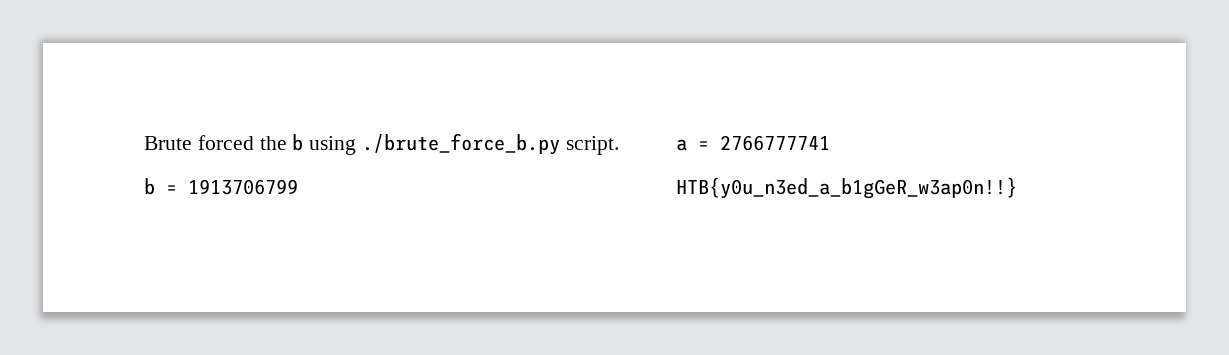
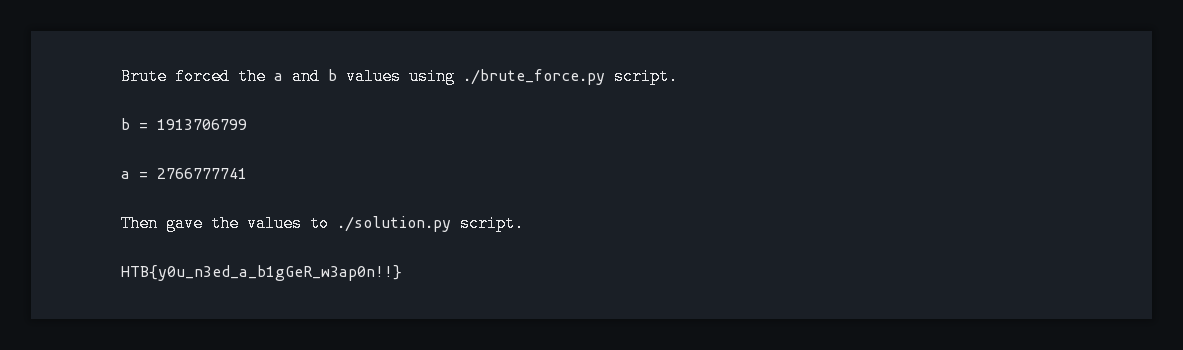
- Brute forced the b using ./brute_force_b.py script.
+ Brute forced the a and b values using ./brute_force.py script.
+ Then gave the values to ./solution.py script.

